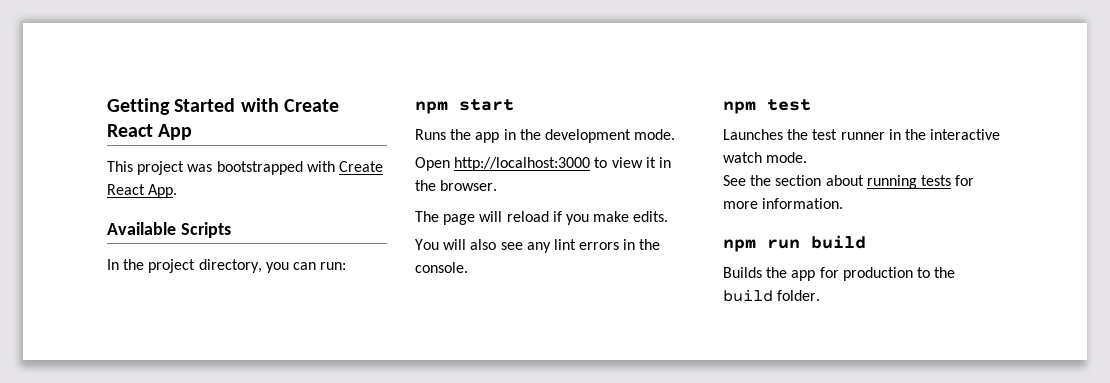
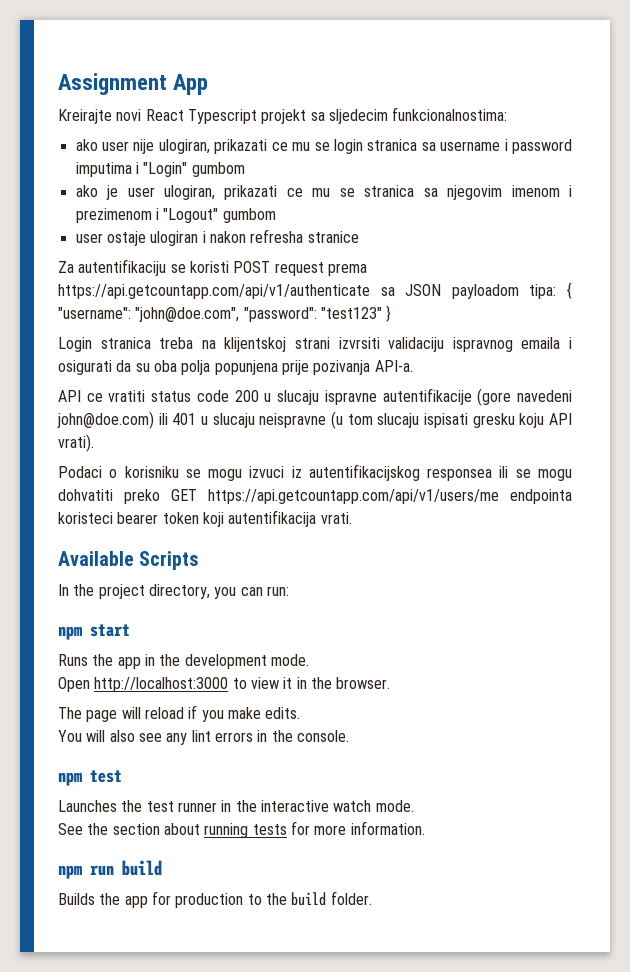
- Getting Started with Create React App
- This project was bootstrapped with Create React App.
+ Assignment App
+ Kreirajte novi React Typescript projekt sa sljedecim funkcionalnostima:
+ ako user nije ulogiran, prikazati ce mu se login stranica sa username i password imputima i "Login" gumbom
+ ako je user ulogiran, prikazati ce mu se stranica sa njegovim imenom i prezimenom i "Logout" gumbom
+ user ostaje ulogiran i nakon refresha stranice
+ Za autentifikaciju se koristi POST request prema https://api.getcountapp.com/api/v1/authenticate sa JSON payloadom tipa: { "username": "john@doe.com", "password": "test123" }
+ Login stranica treba na klijentskoj strani izvrsiti validaciju ispravnog emaila i osigurati da su oba polja popunjena prije pozivanja API-a.
+ API ce vratiti status code 200 u slucaju ispravne autentifikacije (gore navedeni john@doe.com) ili 401 u slucaju neispravne (u tom slucaju ispisati gresku koju API vrati).
+ Podaci o korisniku se mogu izvuci iz autentifikacijskog responsea ili se mogu dohvatiti preko GET https://api.getcountapp.com/api/v1/users/me endpointa koristeci bearer token koji autentifikacija vrati.

